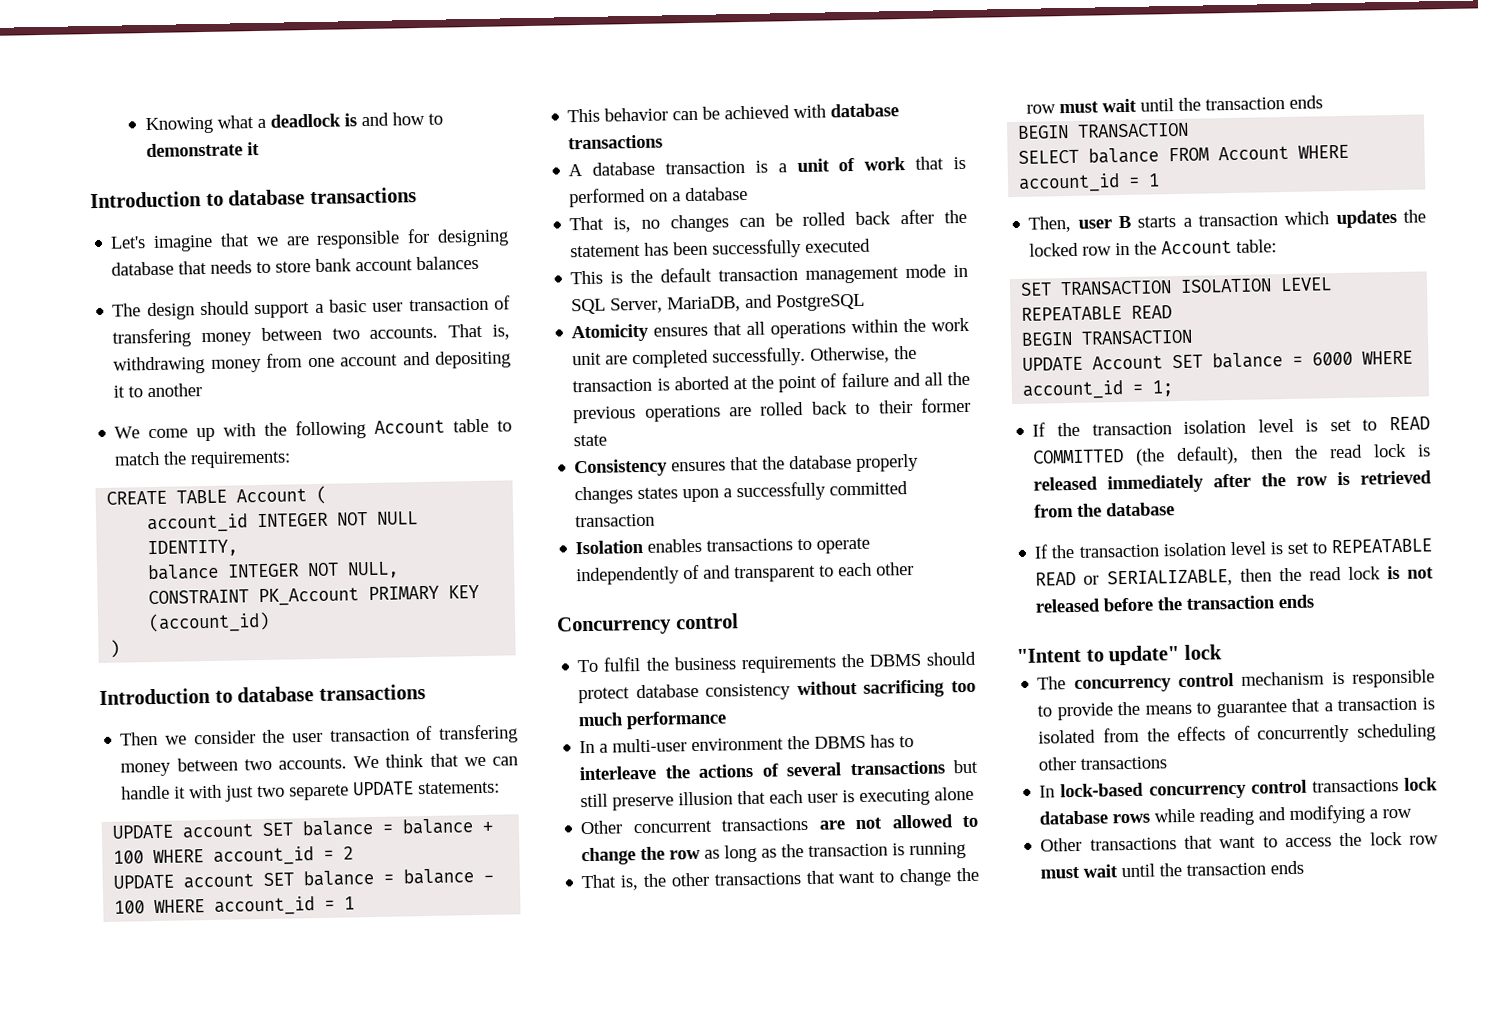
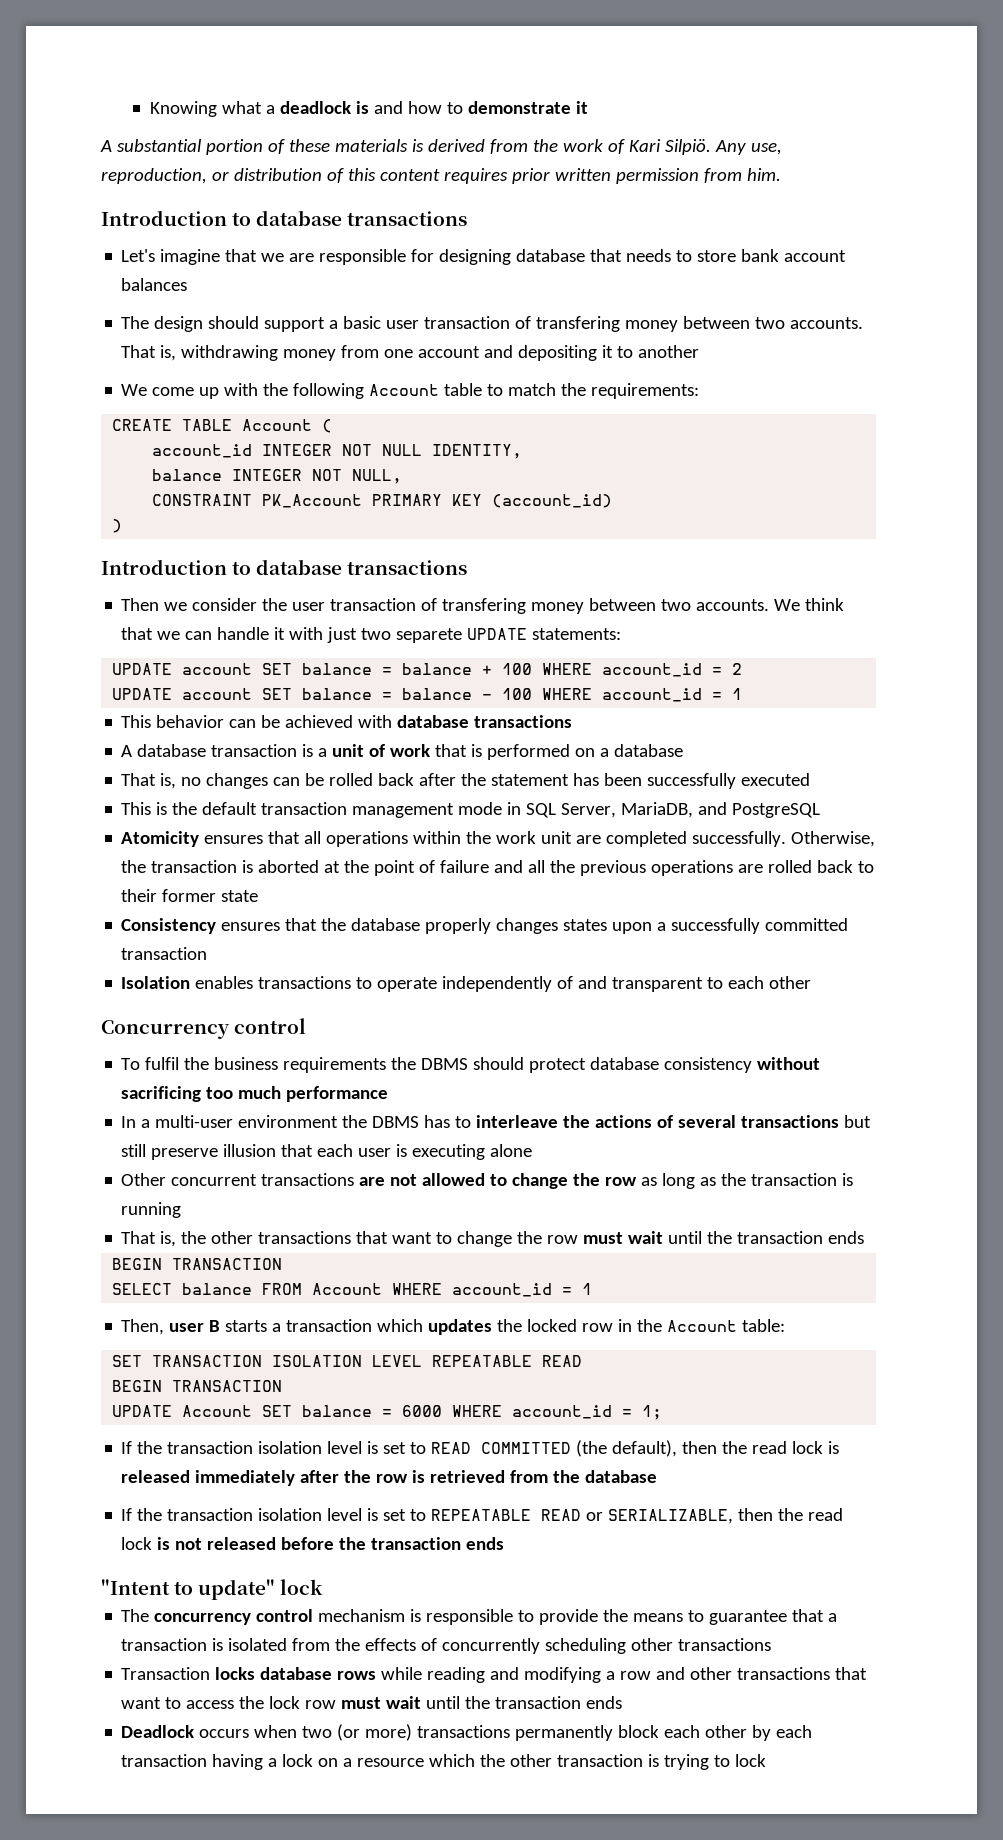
+ A substantial portion of these materials is derived from the work of Kari Silpiö. Any use, reproduction, or distribution of this content requires prior written permission from him.
- In lock-based concurrency control transactions lock database rows while reading and modifying a row
- Other transactions that want to access the lock row must wait until the transaction ends
+ Transaction locks database rows while reading and modifying a row and other transactions that want to access the lock row must wait until the transaction ends
+ Deadlock occurs when two (or more) transactions permanently block each other by each transaction having a lock on a resource which the other transaction is trying to lock

